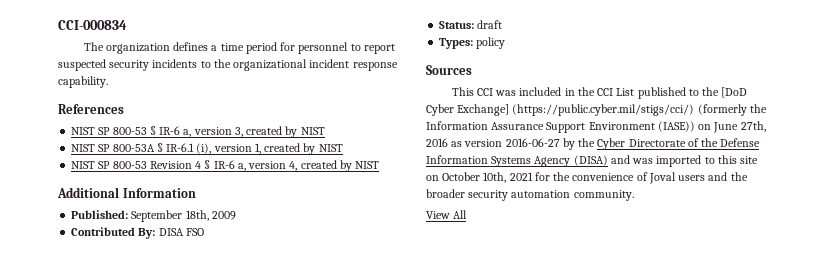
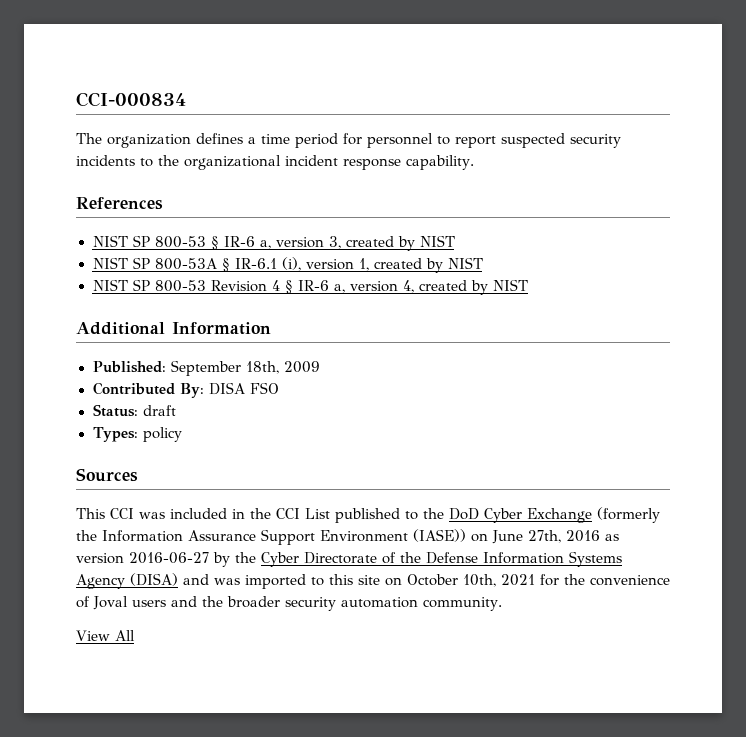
- This CCI was included in the CCI List published to the [DoD Cyber Exchange] (https://public.cyber.mil/stigs/cci/) (formerly the Information Assurance Support Environment (IASE)) on June 27th, 2016 as version 2016-06-27 by the Cyber Directorate of the Defense Information Systems Agency (DISA) and was imported to this site on October 10th, 2021 for the convenience of Joval users and the broader security automation community.
+ This CCI was included in the CCI List published to the DoD Cyber Exchange (formerly the Information Assurance Support Environment (IASE)) on June 27th, 2016 as version 2016-06-27 by the Cyber Directorate of the Defense Information Systems Agency (DISA) and was imported to this site on October 10th, 2021 for the convenience of Joval users and the broader security automation community.

